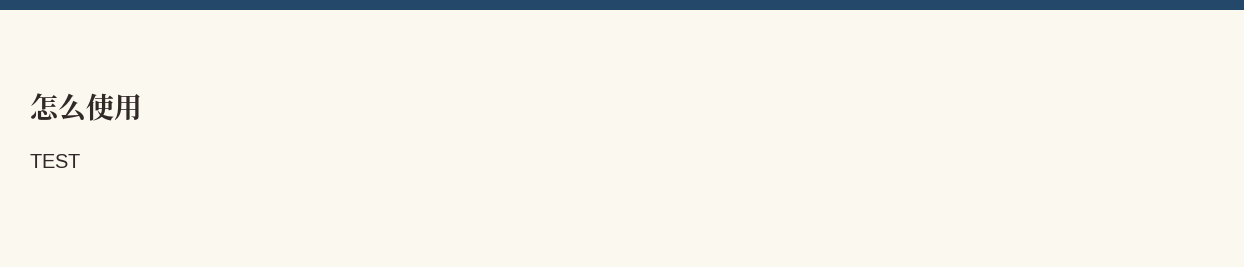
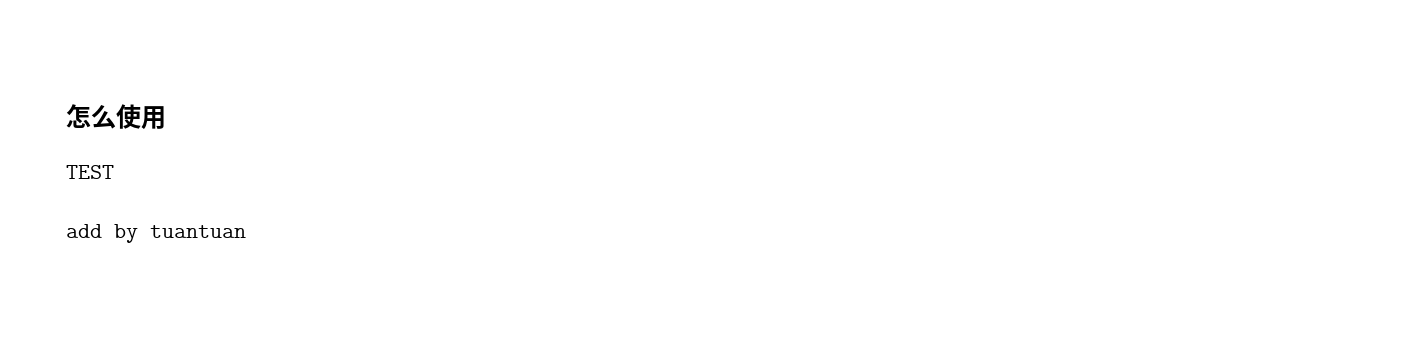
+ add by tuantuan

